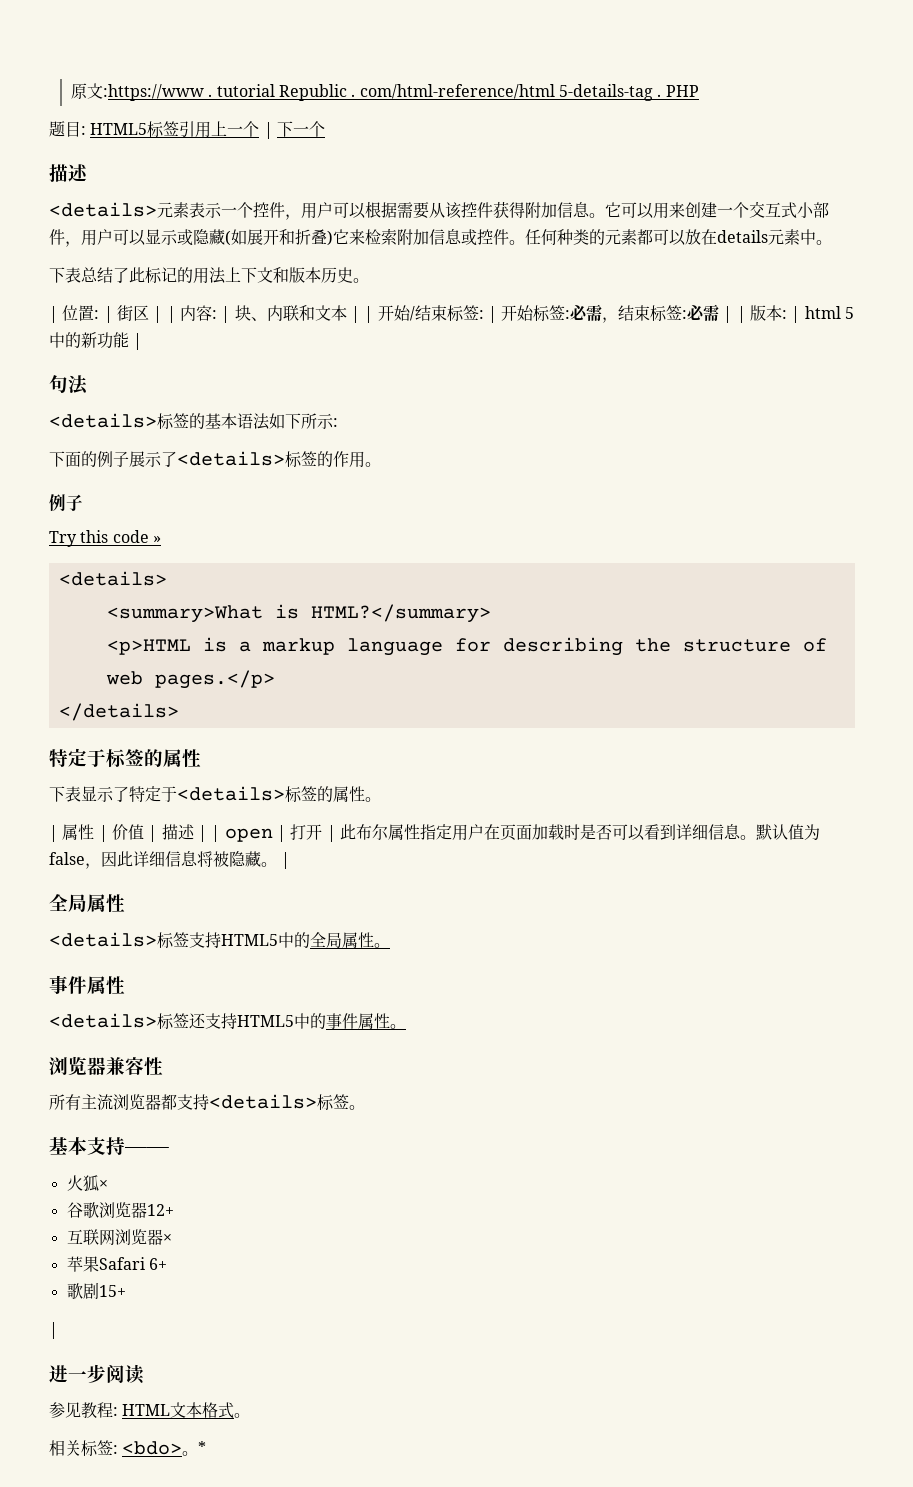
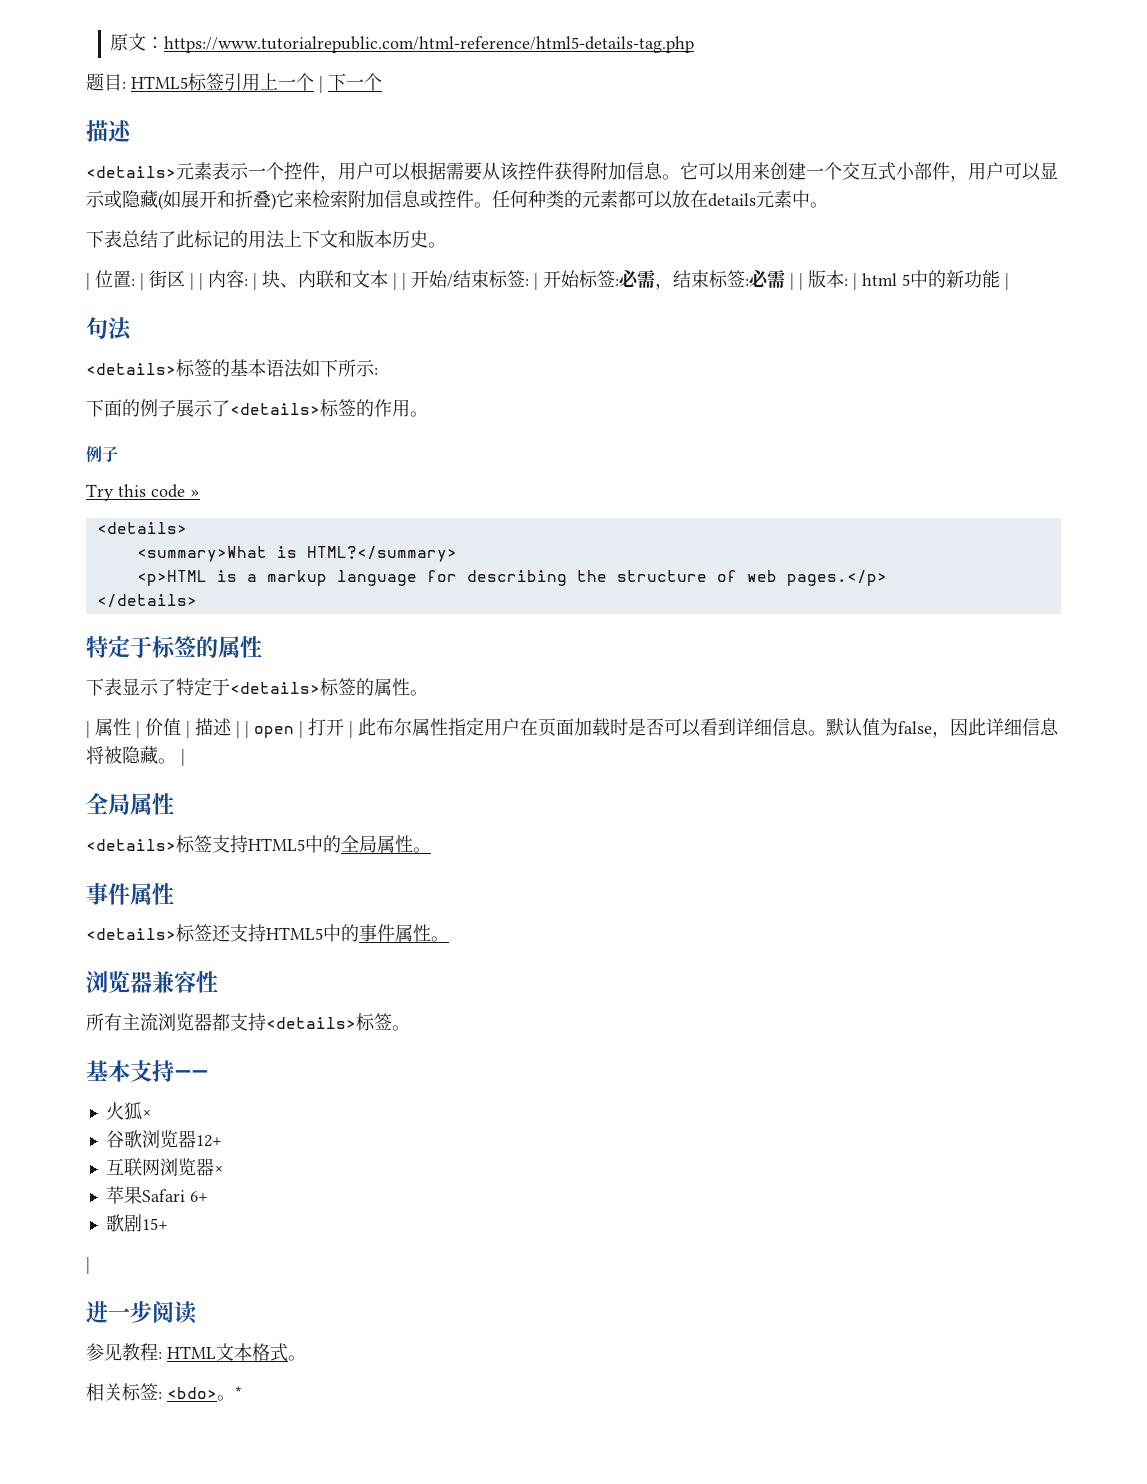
- 原文:https://www . tutorial Republic . com/html-reference/html 5-details-tag . PHP
+ 原文：https://www.tutorialrepublic.com/html-reference/html5-details-tag.php

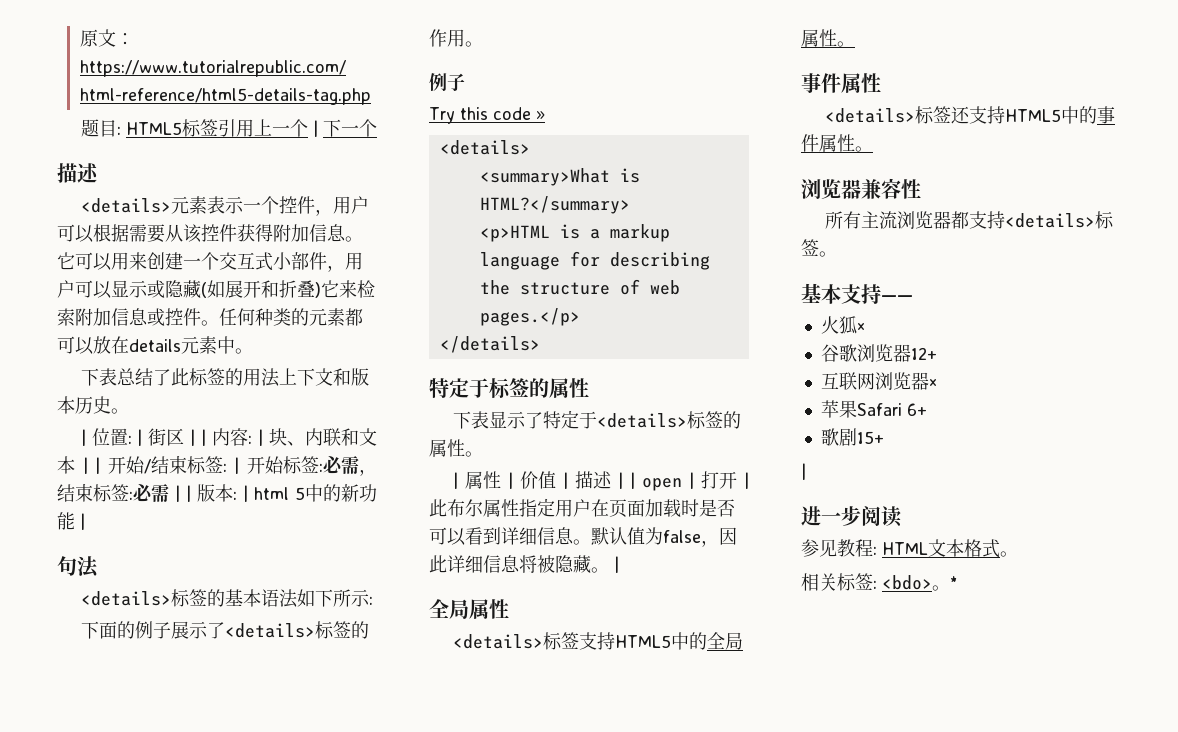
- 下表总结了此标记的用法上下文和版本历史。
+ 下表总结了此标签的用法上下文和版本历史。

